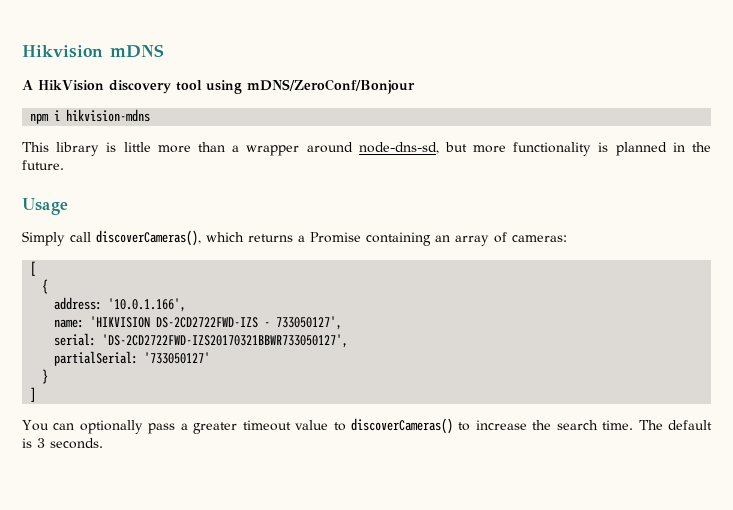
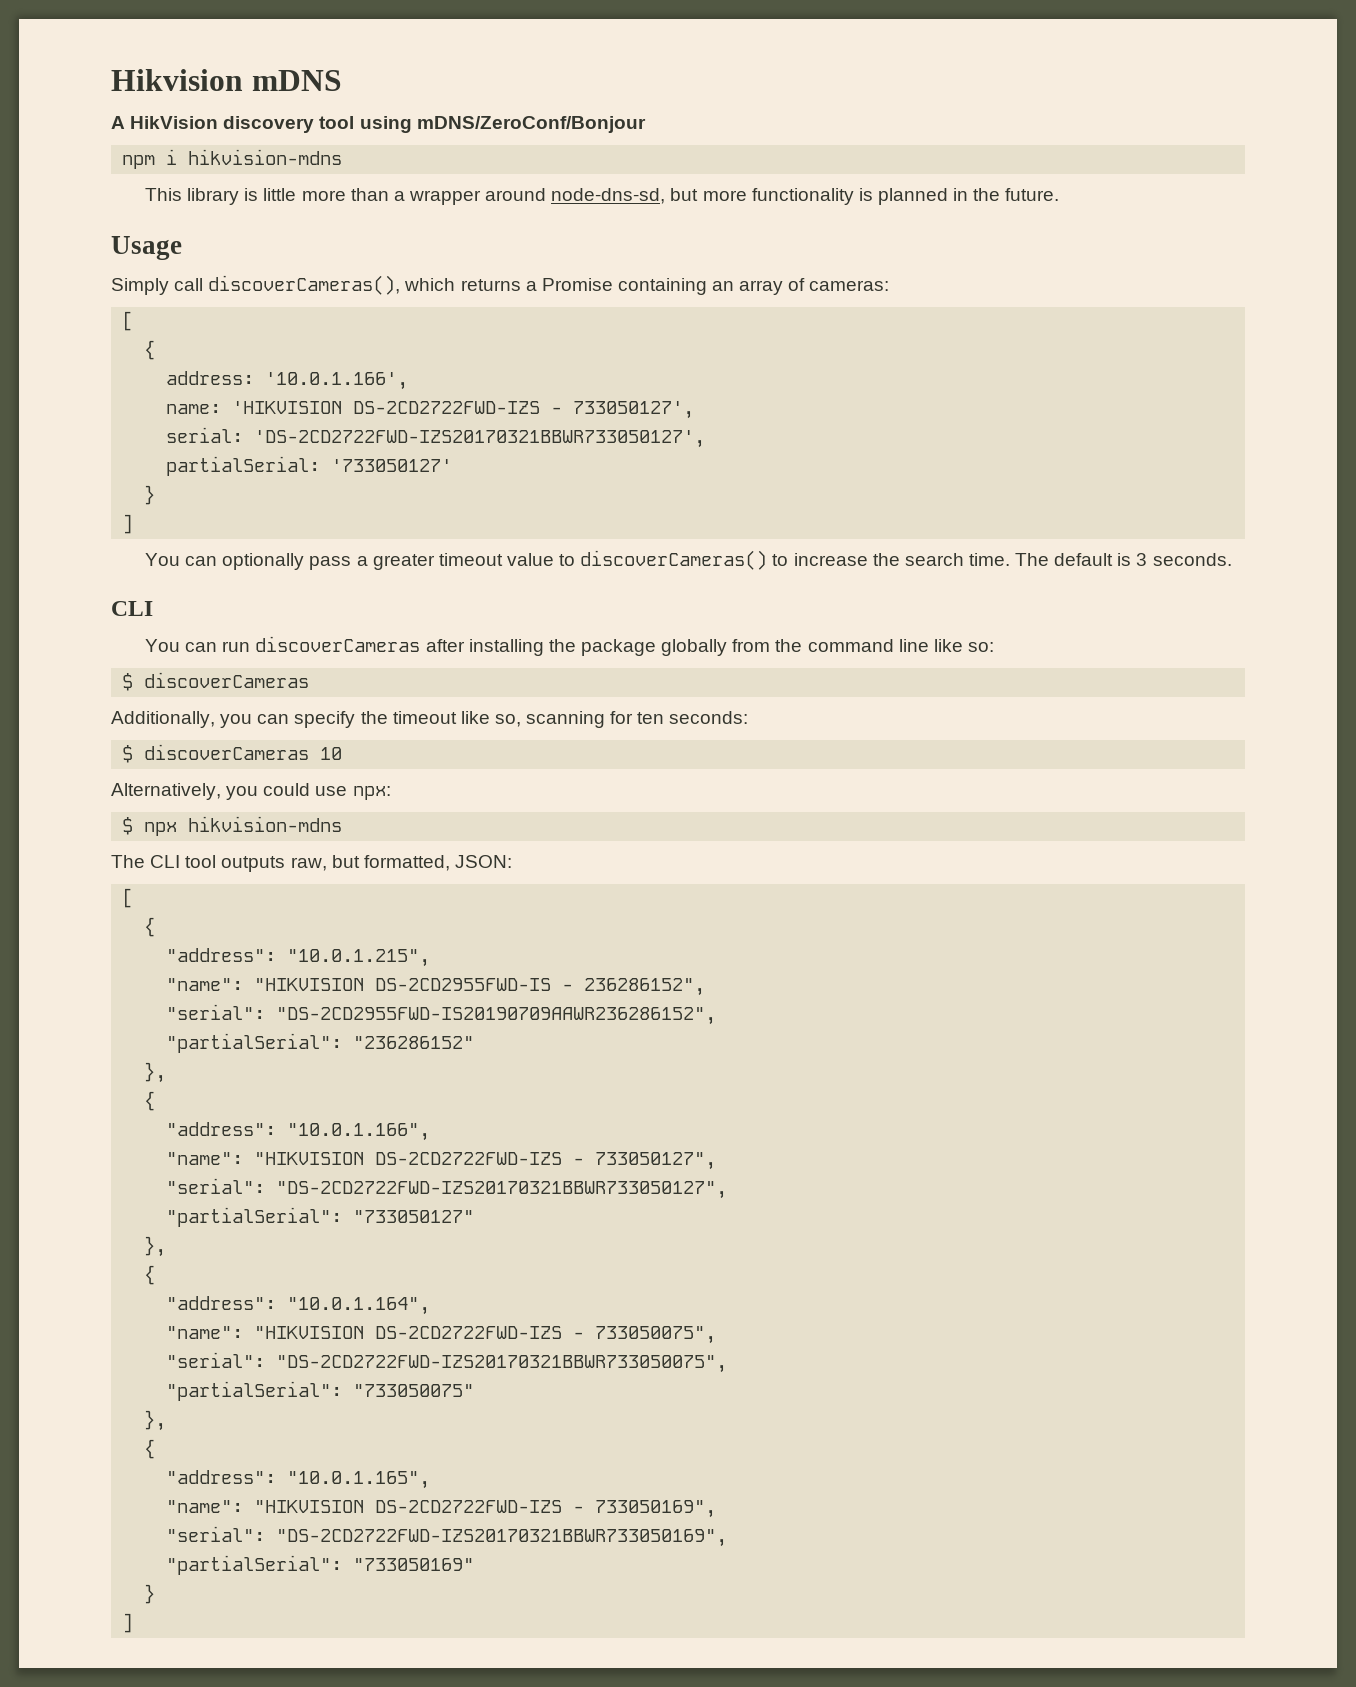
  The default is 3 seconds.
+ CLI
+ You can run discoverCameras after installing the package globally from the command line like so:
+ $ discoverCameras
+ Additionally, you can specify the timeout like so, scanning for ten seconds:
+ $ discoverCameras 10
+ Alternatively, you could use npx:
+ $ npx hikvision-mdns
+ The CLI tool outputs raw, but formatted, JSON:
+ [
+ {
+ "address": "10.0.1.215",
+ "name": "HIKVISION DS-2CD2955FWD-IS - 236286152",
+ "serial": "DS-2CD2955FWD-IS20190709AAWR236286152",
+ "partialSerial": "236286152"
+ },
+ {
+ "address": "10.0.1.166",
+ "name": "HIKVISION DS-2CD2722FWD-IZS - 733050127",
+ "serial": "DS-2CD2722FWD-IZS20170321BBWR733050127",
+ "partialSerial": "733050127"
+ },
+ {
+ "address": "10.0.1.164",
+ "name": "HIKVISION DS-2CD2722FWD-IZS - 733050075",
+ "serial": "DS-2CD2722FWD-IZS20170321BBWR733050075",
+ "partialSerial": "733050075"
+ },
+ {
+ "address": "10.0.1.165",
+ "name": "HIKVISION DS-2CD2722FWD-IZS - 733050169",
+ "serial": "DS-2CD2722FWD-IZS20170321BBWR733050169",
+ "partialSerial": "733050169"
+ }
+ ]

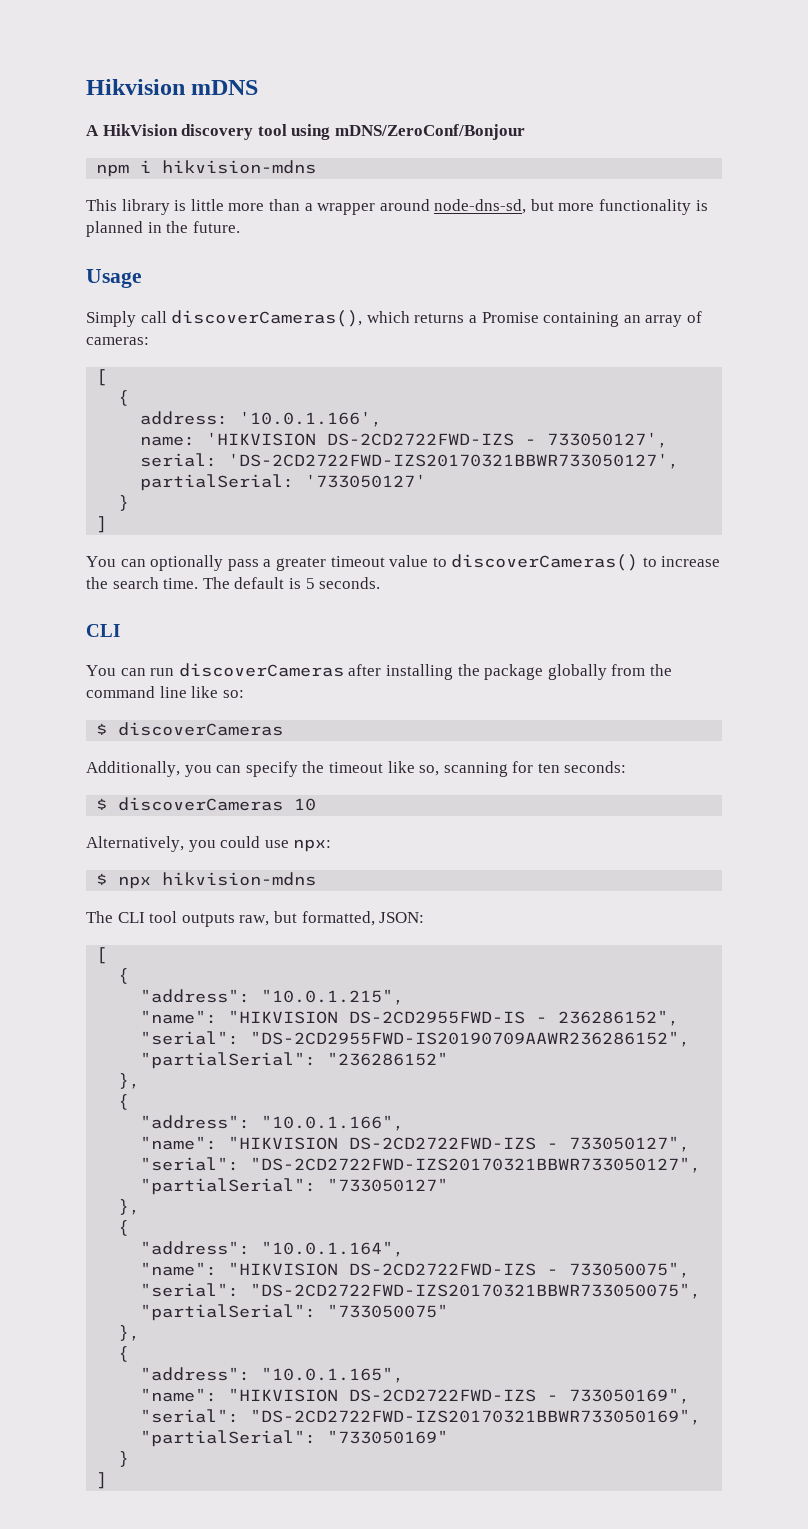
- The default is 3 seconds.
+ The default is 5 seconds.

